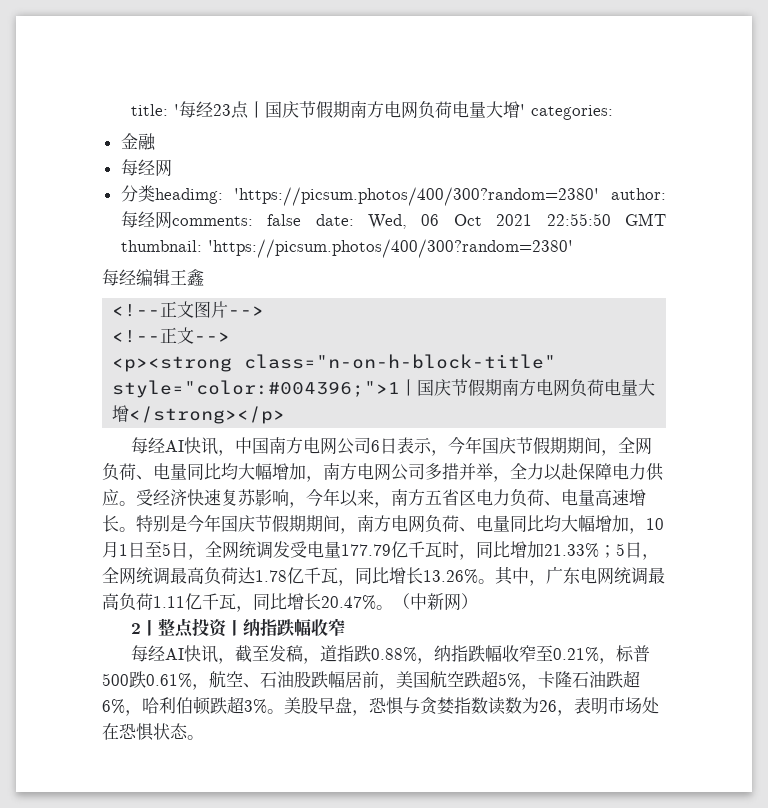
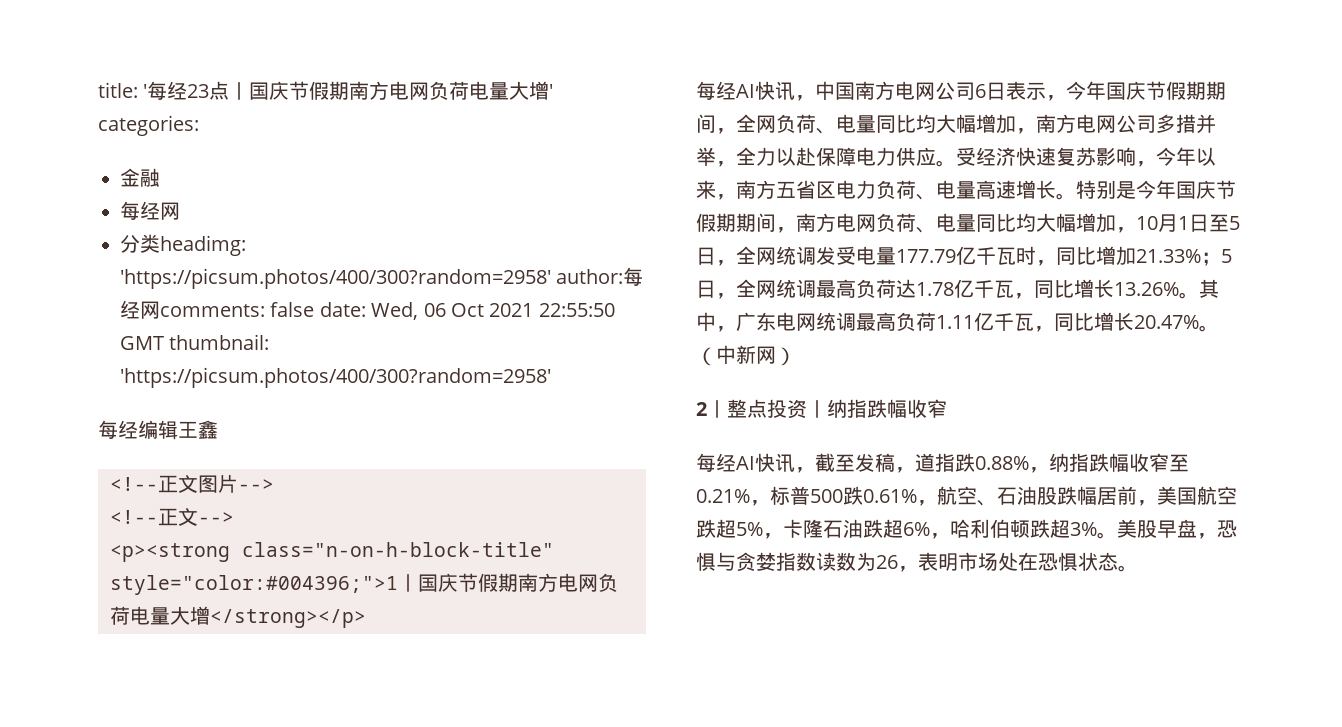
- 分类headimg: 'https://picsum.photos/400/300?random=2380' author:每经网comments: false date: Wed, 06 Oct 2021 22:55:50 GMT thumbnail: 'https://picsum.photos/400/300?random=2380'
+ 分类headimg: 'https://picsum.photos/400/300?random=2958' author:每经网comments: false date: Wed, 06 Oct 2021 22:55:50 GMT thumbnail: 'https://picsum.photos/400/300?random=2958'

